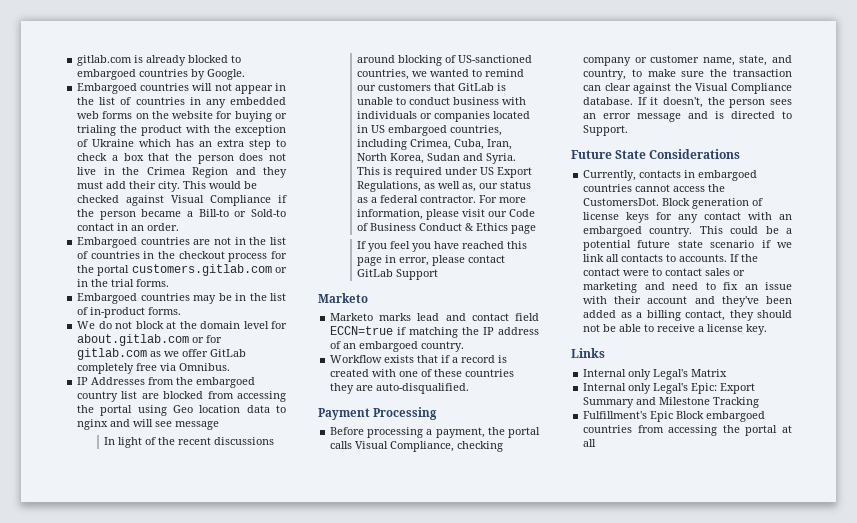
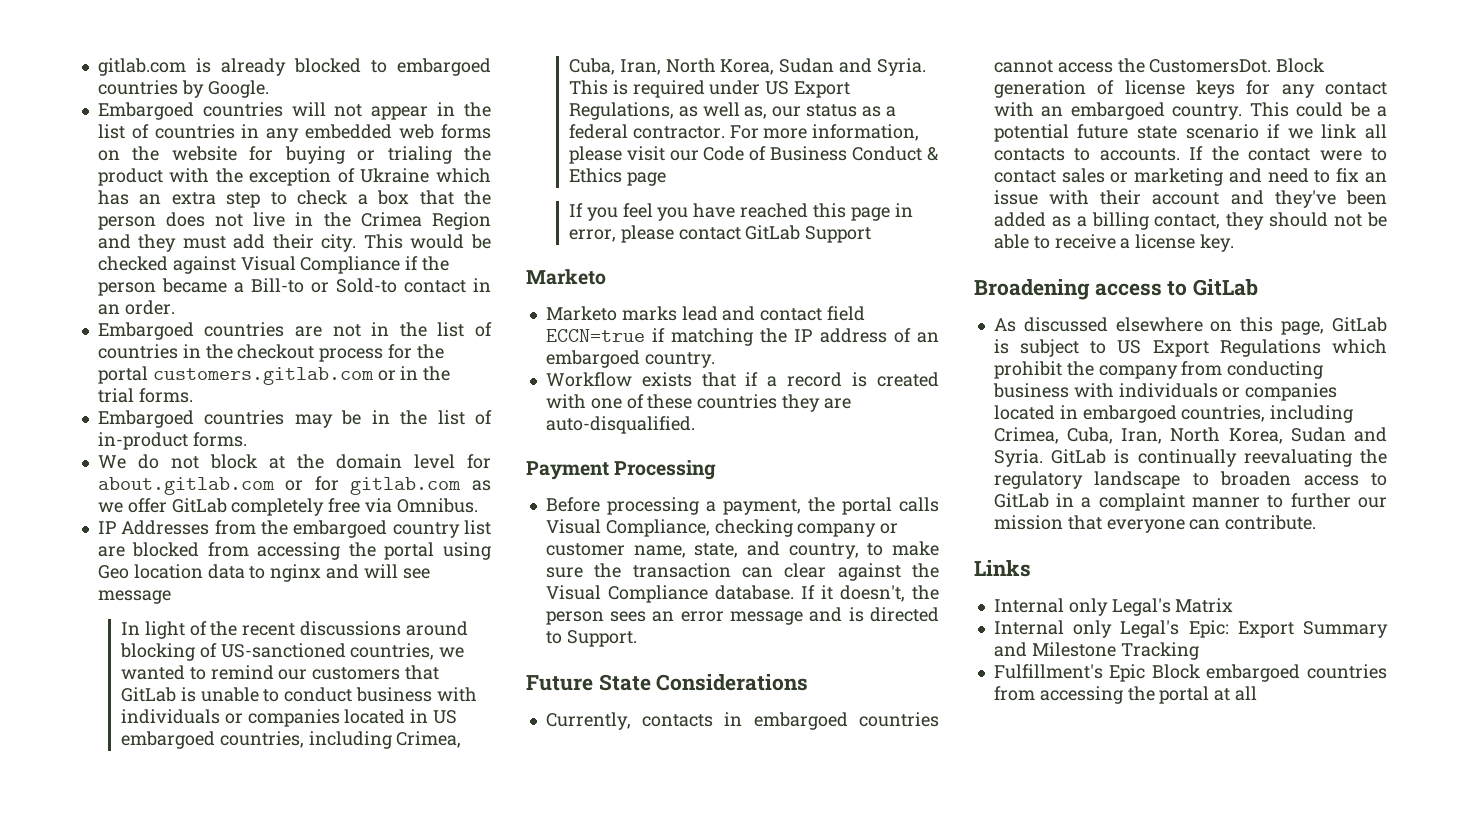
+ Broadening access to GitLab
+ As discussed elsewhere on this page, GitLab is subject to US Export Regulations which prohibit the company from conducting business with individuals or companies located in embargoed countries, including Crimea, Cuba, Iran, North Korea, Sudan and Syria. GitLab is continually reevaluating the regulatory landscape to broaden access to GitLab in a complaint manner to further our mission that everyone can contribute.

